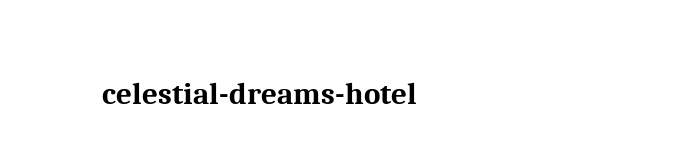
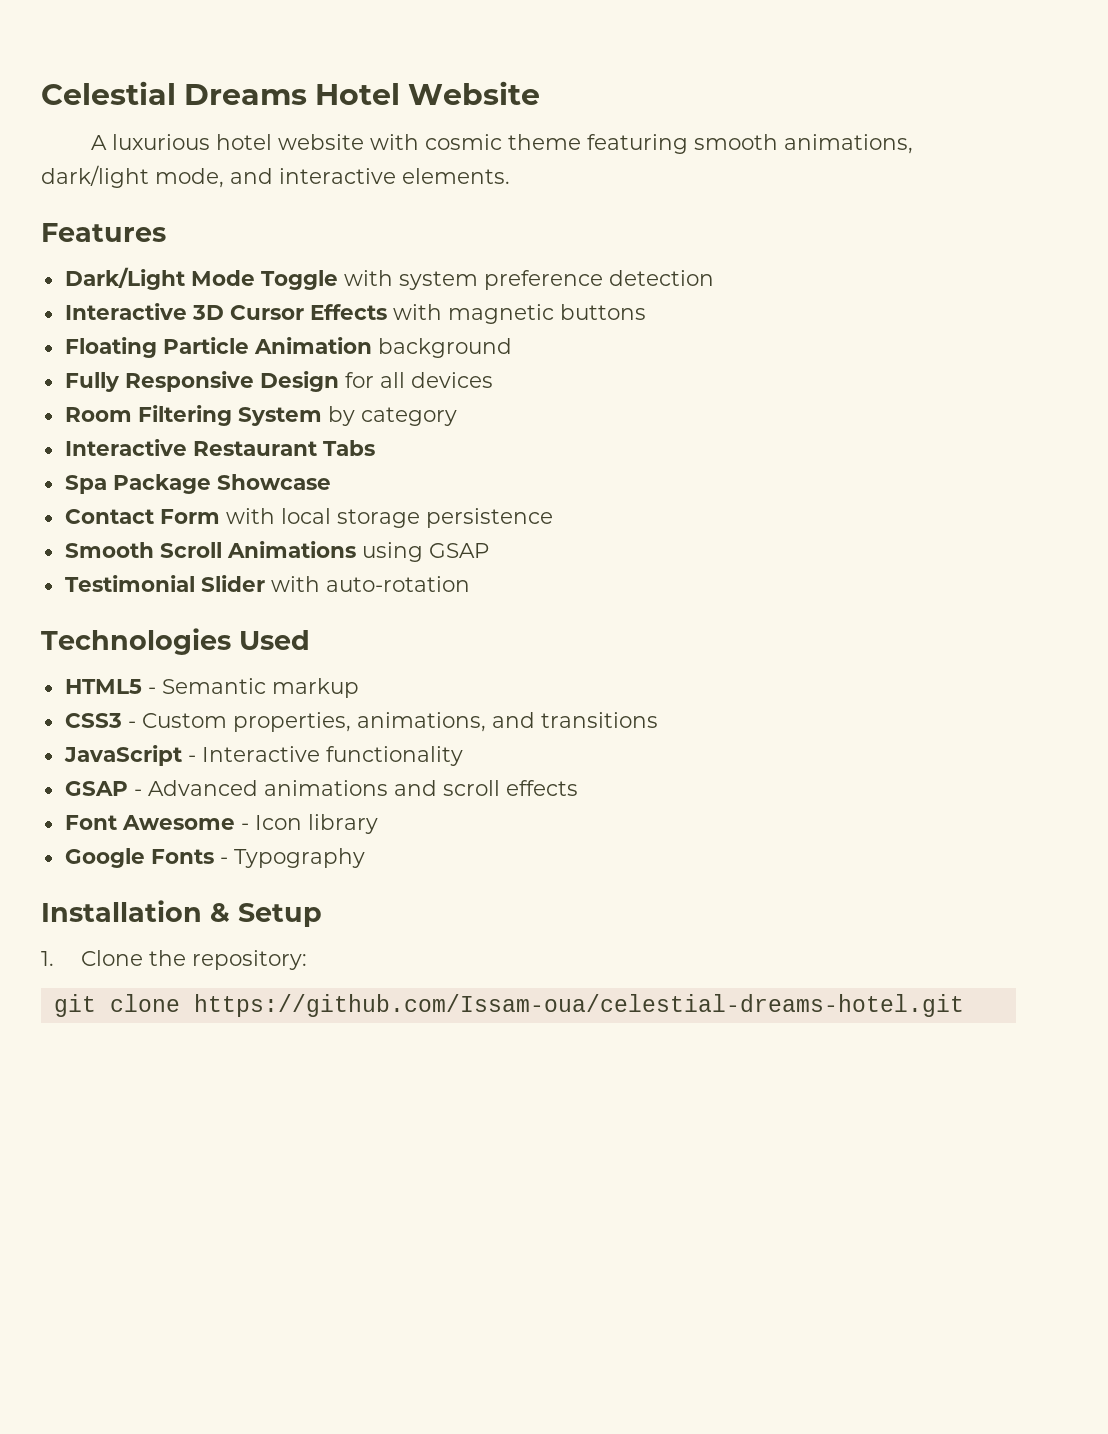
- celestial-dreams-hotel
+ Celestial Dreams Hotel Website
+ A luxurious hotel website with cosmic theme featuring smooth animations, dark/light mode, and interactive elements.
+ Features
+ Dark/Light Mode Toggle with system preference detection
+ Interactive 3D Cursor Effects with magnetic buttons
+ Floating Particle Animation background
+ Fully Responsive Design for all devices
+ Room Filtering System by category
+ Interactive Restaurant Tabs
+ Spa Package Showcase
+ Contact Form with local storage persistence
+ Smooth Scroll Animations using GSAP
+ Testimonial Slider with auto-rotation
+ Technologies Used
+ HTML5 - Semantic markup
+ CSS3 - Custom properties, animations, and transitions
+ JavaScript - Interactive functionality
+ GSAP - Advanced animations and scroll effects
+ Font Awesome - Icon library
+ Google Fonts - Typography
+ Installation & Setup
+ 1. Clone the repository:
+ git clone https://github.com/Issam-oua/celestial-dreams-hotel.git

